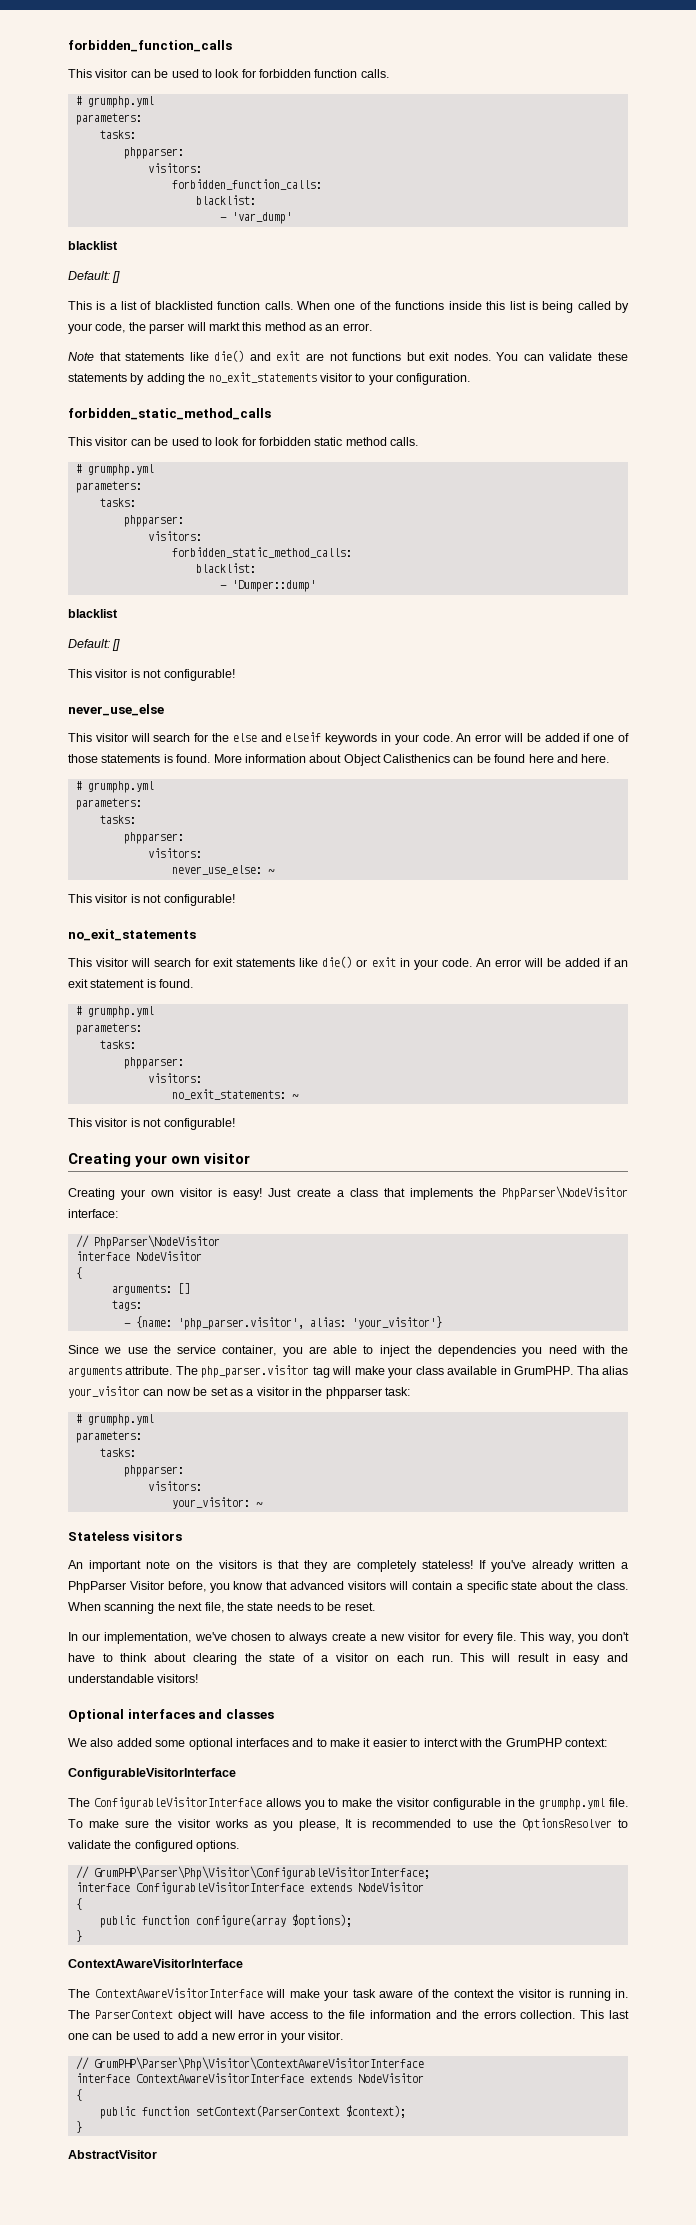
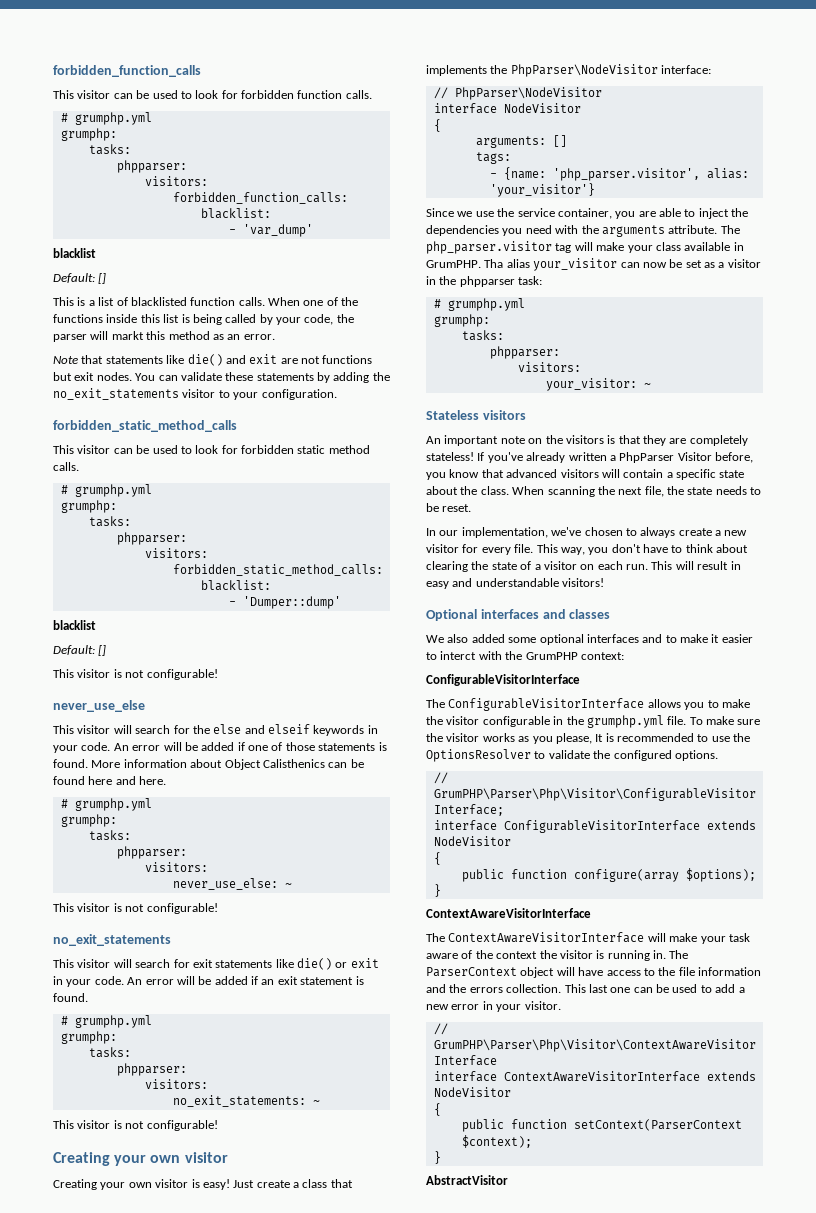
  This visitor can be used to look for forbidden function calls.
  # grumphp.yml
- parameters:
+ grumphp:
  This visitor can be used to look for forbidden static method calls.
  # grumphp.yml
- parameters:
+ grumphp:
  More information about Object Calisthenics can be found here and here.
  # grumphp.yml
- parameters:
+ grumphp:
  An error will be added if an exit statement is found.
  # grumphp.yml
- parameters:
+ grumphp:
  Tha alias your_visitor can now be set as a visitor in the phpparser task:
  # grumphp.yml
- parameters:
+ grumphp:

